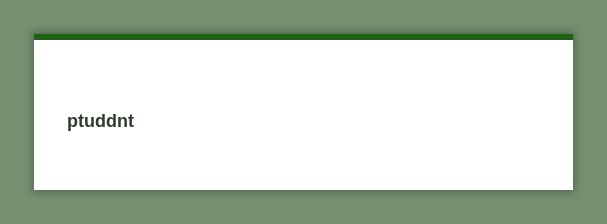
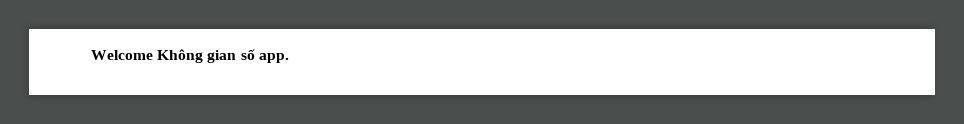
- ptuddnt
+ Welcome Không gian số app.

